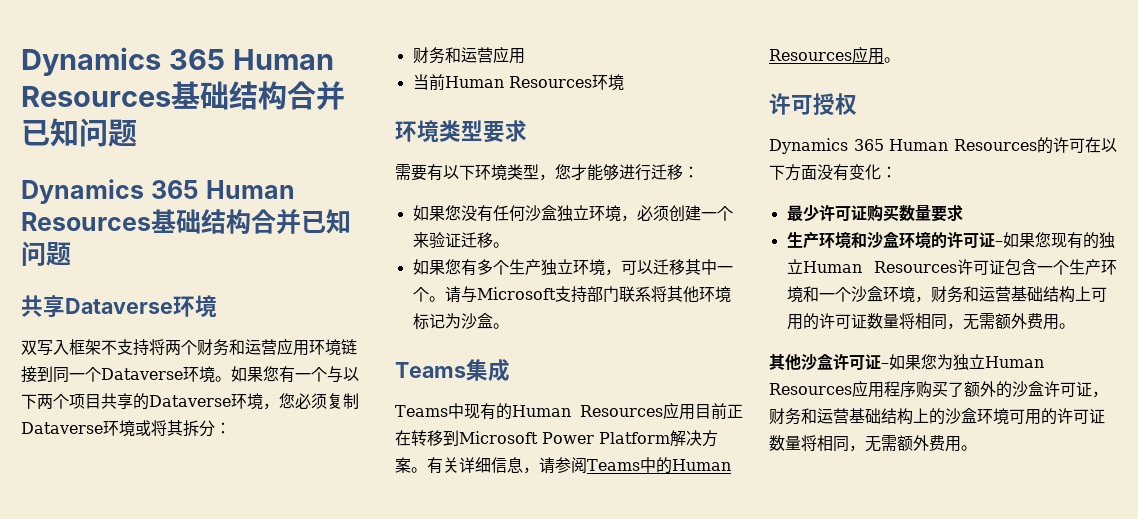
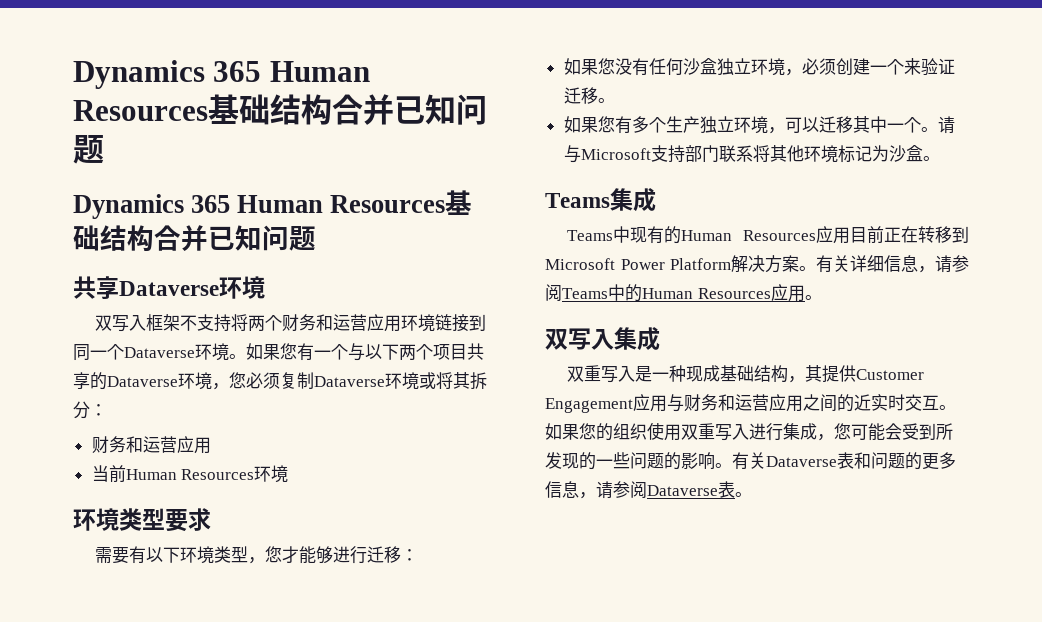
- 许可授权
- Dynamics 365 Human Resources的许可在以下方面没有变化：
- 最少许可证购买数量要求
- 生产环境和沙盒环境的许可证–如果您现有的独立Human Resources许可证包含一个生产环境和一个沙盒环境，财务和运营基础结构上可用的许可证数量将相同，无需额外费用。
- 其他沙盒许可证–如果您为独立Human Resources应用程序购买了额外的沙盒许可证，财务和运营基础结构上的沙盒环境可用的许可证数量将相同，无需额外费用。
+ 双写入集成
+ 双重写入是一种现成基础结构，其提供Customer Engagement应用与财务和运营应用之间的近实时交互。如果您的组织使用双重写入进行集成，您可能会受到所发现的一些问题的影响。有关Dataverse表和问题的更多信息，请参阅Dataverse表。

